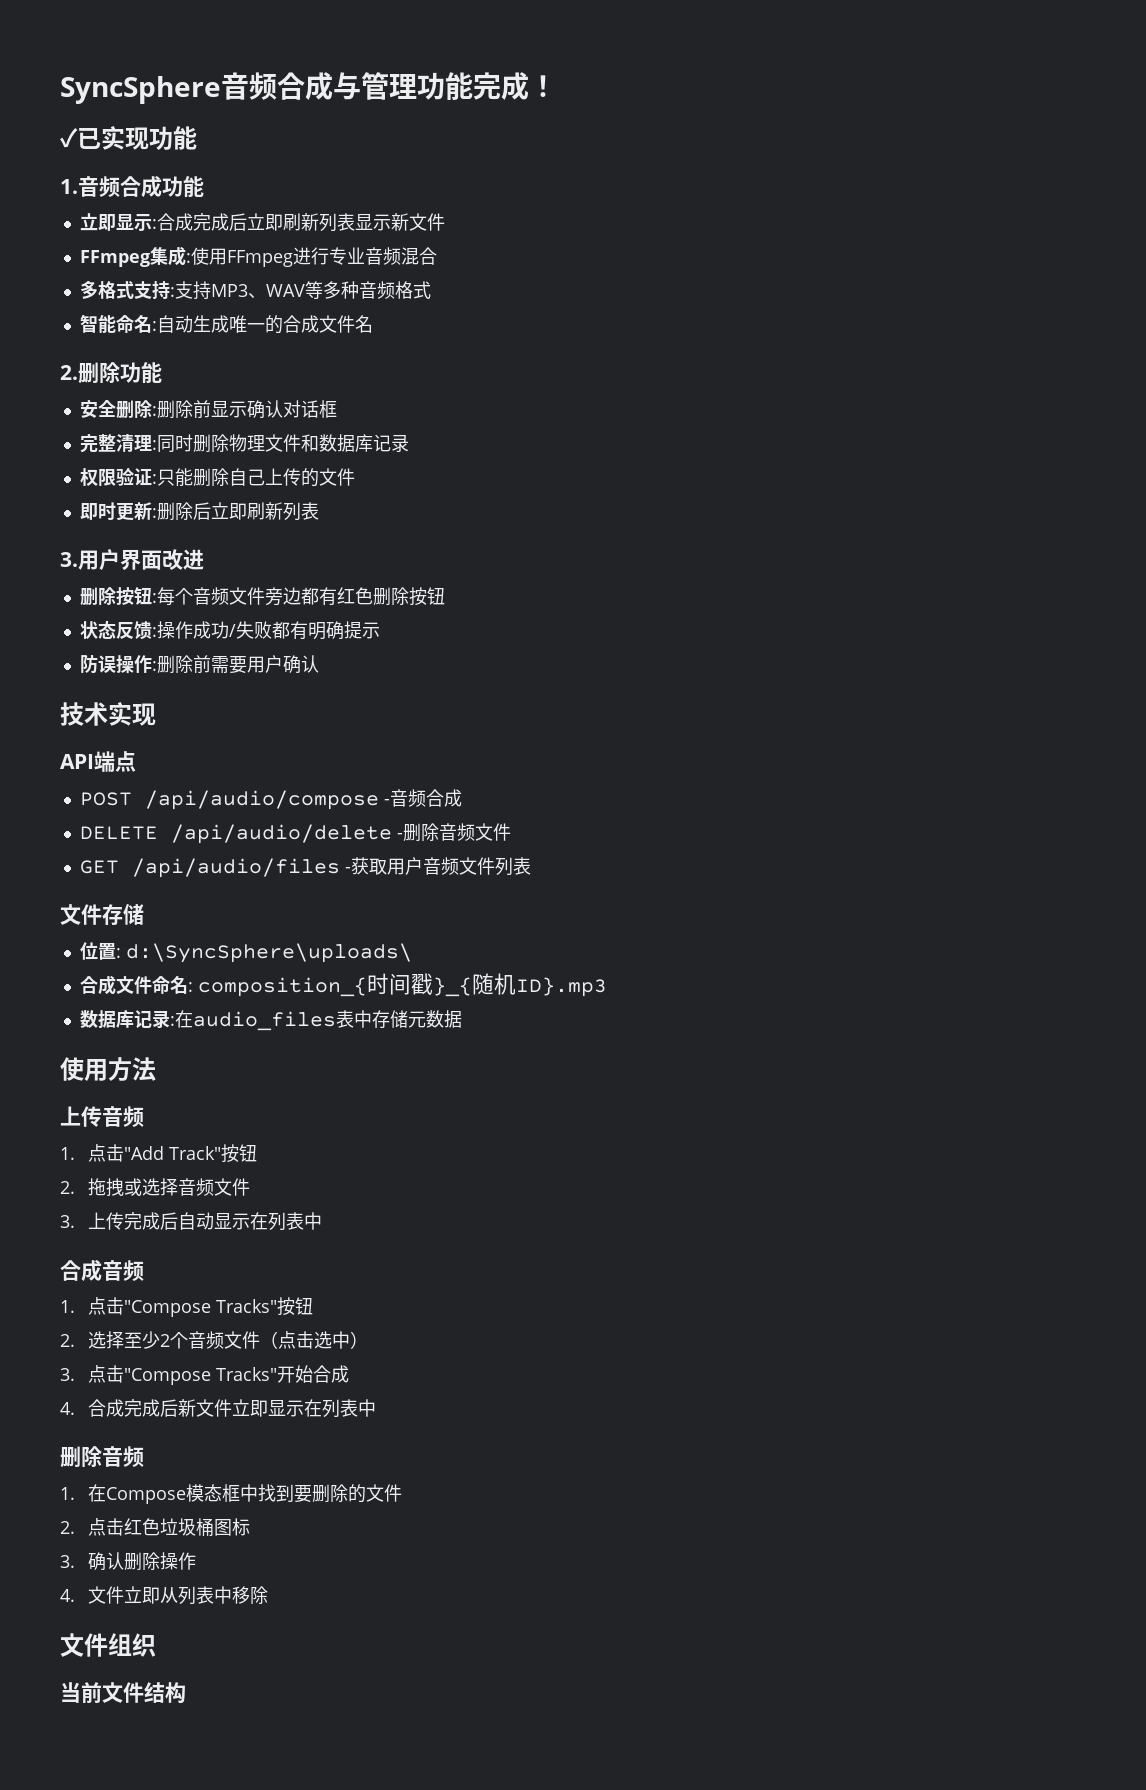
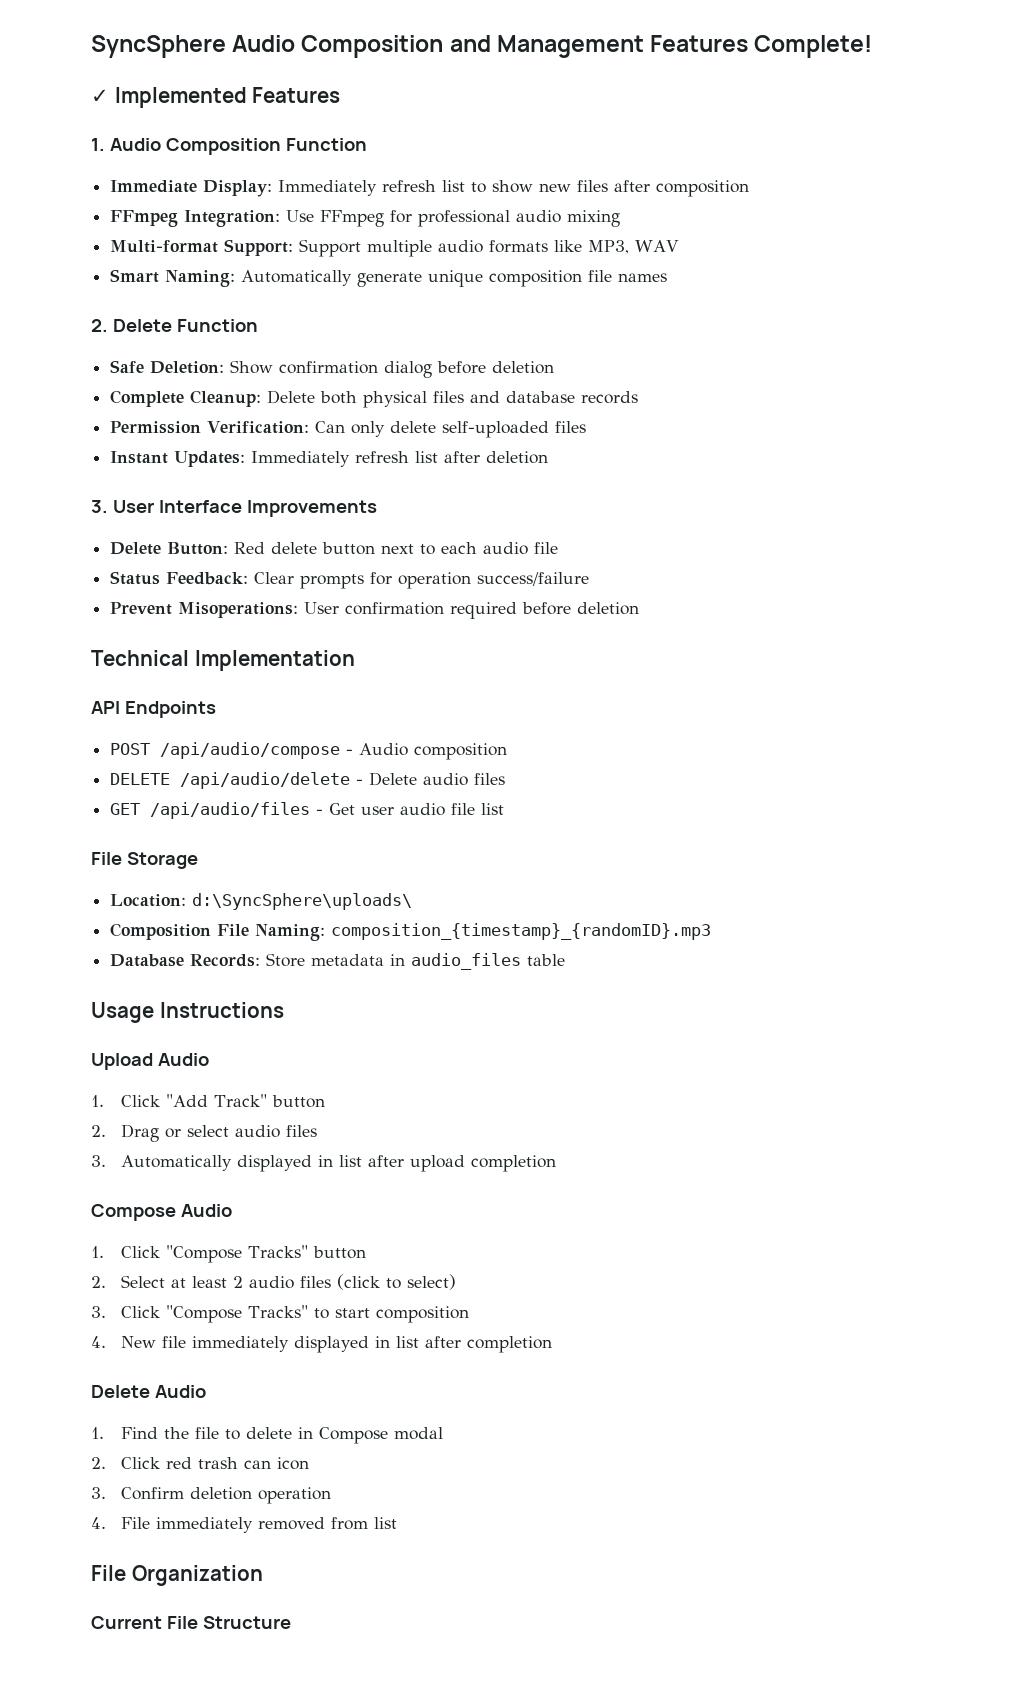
- SyncSphere音频合成与管理功能完成！
+ SyncSphere Audio Composition and Management Features Complete!
- ✓已实现功能
- 1.音频合成功能
- 立即显示:合成完成后立即刷新列表显示新文件
- FFmpeg集成:使用FFmpeg进行专业音频混合
- 多格式支持:支持MP3、WAV等多种音频格式
- 智能命名:自动生成唯一的合成文件名
- 2.删除功能
- 安全删除:删除前显示确认对话框
- 完整清理:同时删除物理文件和数据库记录
- 权限验证:只能删除自己上传的文件
- 即时更新:删除后立即刷新列表
- 3.用户界面改进
- 删除按钮:每个音频文件旁边都有红色删除按钮
- 状态反馈:操作成功/失败都有明确提示
- 防误操作:删除前需要用户确认
- 技术实现
+ ✓ Implemented Features
+ 1. Audio Composition Function
+ Immediate Display: Immediately refresh list to show new files after composition
+ FFmpeg Integration: Use FFmpeg for professional audio mixing
+ Multi-format Support: Support multiple audio formats like MP3, WAV
+ Smart Naming: Automatically generate unique composition file names
+ 2. Delete Function
+ Safe Deletion: Show confirmation dialog before deletion
+ Complete Cleanup: Delete both physical files and database records
+ Permission Verification: Can only delete self-uploaded files
+ Instant Updates: Immediately refresh list after deletion
+ 3. User Interface Improvements
+ Delete Button: Red delete button next to each audio file
+ Status Feedback: Clear prompts for operation success/failure
+ Prevent Misoperations: User confirmation required before deletion
+ Technical Implementation
- API端点
+ API Endpoints
- POST /api/audio/compose -音频合成
+ POST /api/audio/compose - Audio composition
- DELETE /api/audio/delete -删除音频文件
+ DELETE /api/audio/delete - Delete audio files
- GET /api/audio/files -获取用户音频文件列表
- 文件存储
- 位置: d:\SyncSphere\uploads\
- 合成文件命名: composition_{时间戳}_{随机ID}.mp3
- 数据库记录:在audio_files表中存储元数据
- 使用方法
- 上传音频
- 1.点击"Add Track"按钮
- 2.拖拽或选择音频文件
- 3.上传完成后自动显示在列表中
- 合成音频
- 1.点击"Compose Tracks"按钮
- 2.选择至少2个音频文件（点击选中）
- 3.点击"Compose Tracks"开始合成
- 4.合成完成后新文件立即显示在列表中
- 删除音频
- 1.在Compose模态框中找到要删除的文件
- 2.点击红色垃圾桶图标
- 3.确认删除操作
- 4.文件立即从列表中移除
- 文件组织
- 当前文件结构
+ GET /api/audio/files - Get user audio file list
+ File Storage
+ Location: d:\SyncSphere\uploads\
+ Composition File Naming: composition_{timestamp}_{randomID}.mp3
+ Database Records: Store metadata in audio_files table
+ Usage Instructions
+ Upload Audio
+ 1. Click "Add Track" button
+ 2. Drag or select audio files
+ 3. Automatically displayed in list after upload completion
+ Compose Audio
+ 1. Click "Compose Tracks" button
+ 2. Select at least 2 audio files (click to select)
+ 3. Click "Compose Tracks" to start composition
+ 4. New file immediately displayed in list after completion
+ Delete Audio
+ 1. Find the file to delete in Compose modal
+ 2. Click red trash can icon
+ 3. Confirm deletion operation
+ 4. File immediately removed from list
+ File Organization
+ Current File Structure

